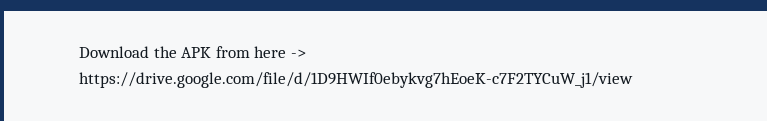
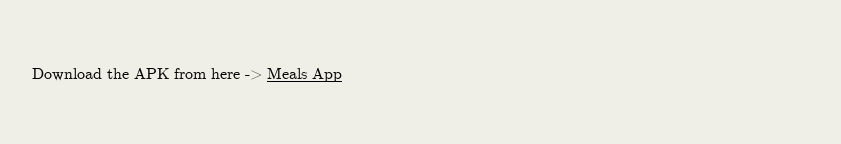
- Download the APK from here -> https://drive.google.com/file/d/1D9HWIf0ebykvg7hEoeK-c7F2TYCuW_j1/view
+ Download the APK from here -> Meals App

